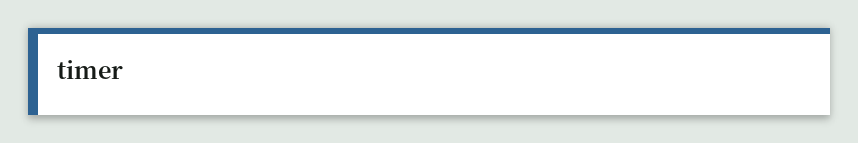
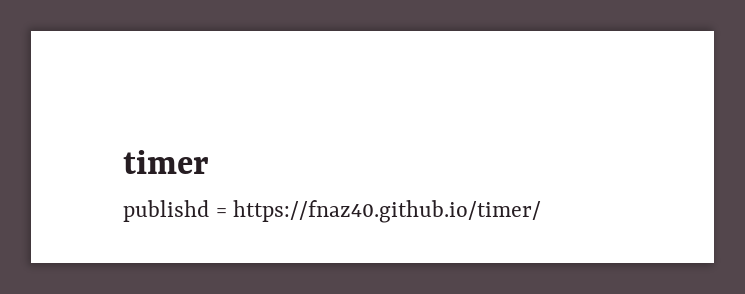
+ publishd = https://fnaz40.github.io/timer/

